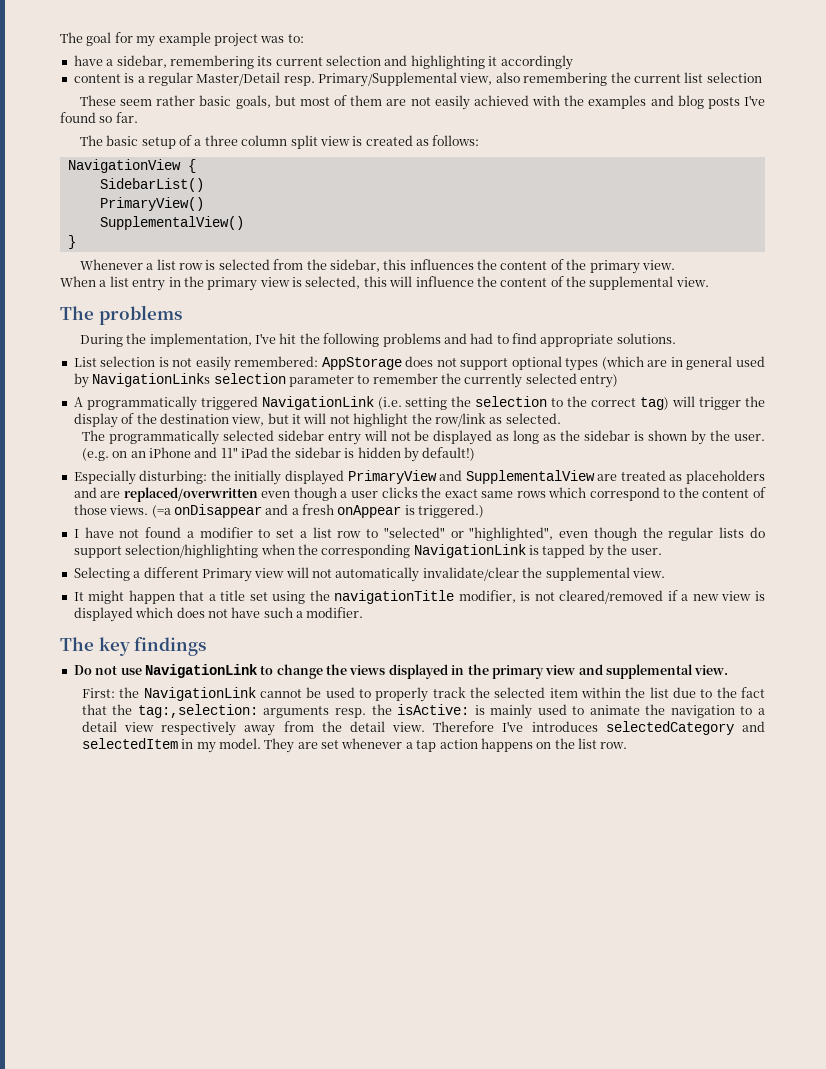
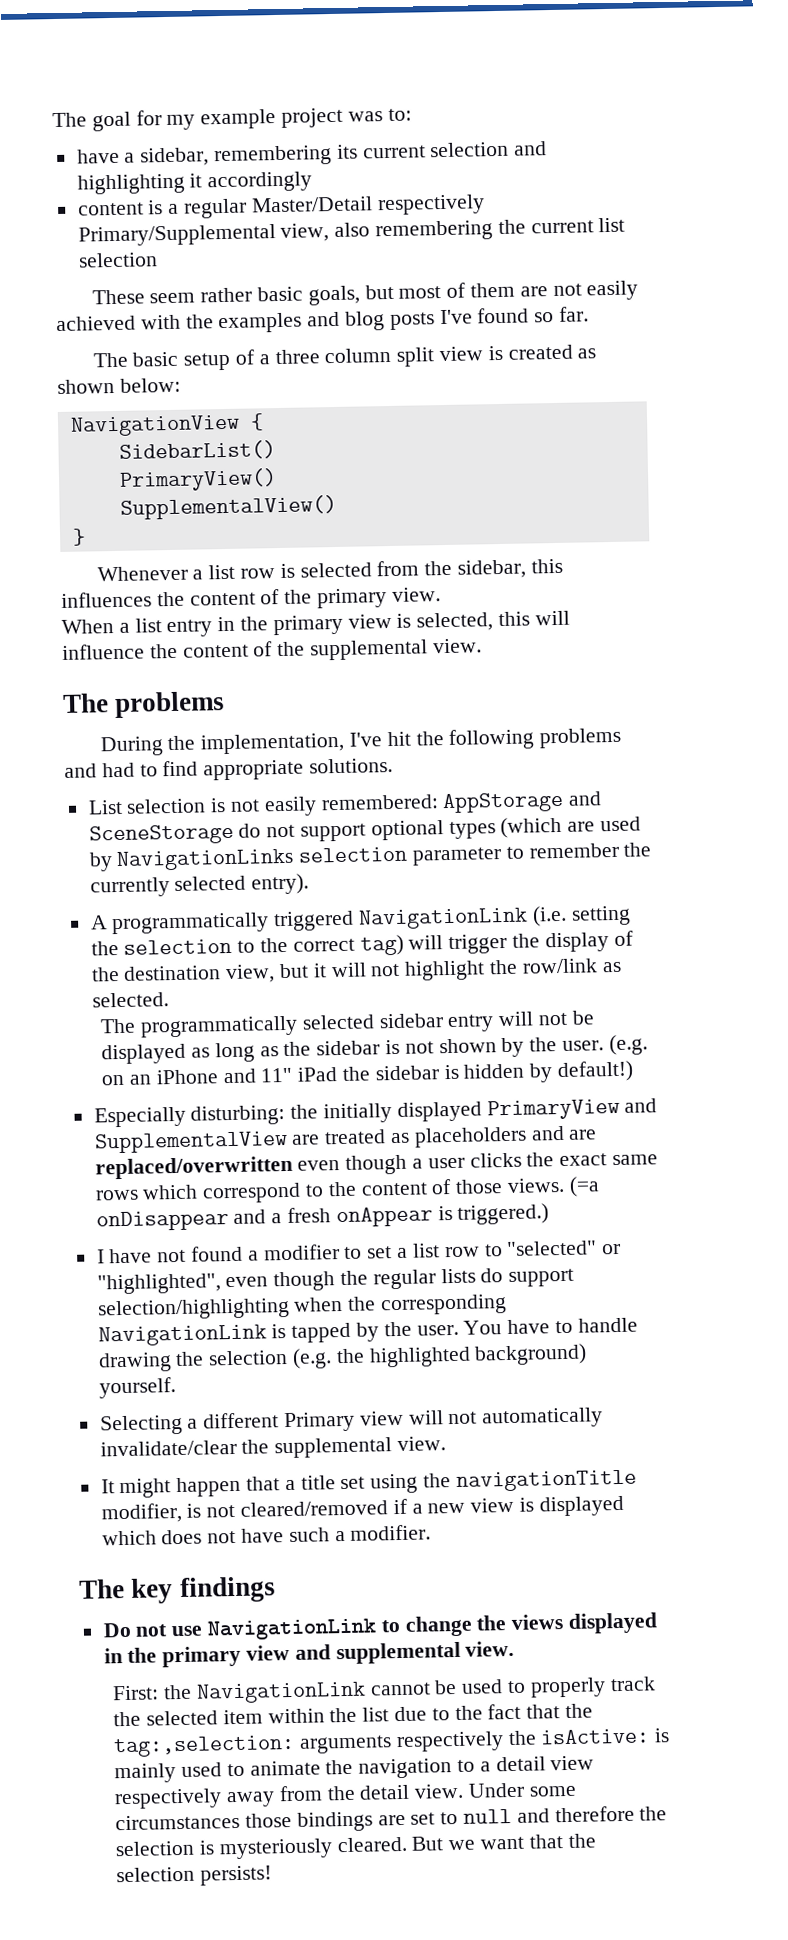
- content is a regular Master/Detail resp. Primary/Supplemental view, also remembering the current list selection
+ content is a regular Master/Detail respectively Primary/Supplemental view, also remembering the current list selection
- The basic setup of a three column split view is created as follows:
+ The basic setup of a three column split view is created as shown below:
- List selection is not easily remembered: AppStorage does not support optional types (which are in general used by NavigationLinks selection parameter to remember the currently selected entry)
+ List selection is not easily remembered: AppStorage and SceneStorage do not support optional types (which are used by NavigationLinks selection parameter to remember the currently selected entry).
- The programmatically selected sidebar entry will not be displayed as long as the sidebar is shown by the user.
+ The programmatically selected sidebar entry will not be displayed as long as the sidebar is not shown by the user.
+ You have to handle drawing the selection (e.g. the highlighted background) yourself.
- First: the NavigationLink cannot be used to properly track the selected item within the list due to the fact that the tag:,selection: arguments resp. the isActive: is mainly used to animate the navigation to a detail view respectively away from the detail view.
+ First: the NavigationLink cannot be used to properly track the selected item within the list due to the fact that the tag:,selection: arguments respectively the isActive: is mainly used to animate the navigation to a detail view respectively away from the detail view.
- Therefore I've introduces selectedCategory and selectedItem in my model. They are set whenever a tap action happens on the list row.
+ Under some circumstances those bindings are set to null and therefore the selection is mysteriously cleared. But we want that the selection persists!

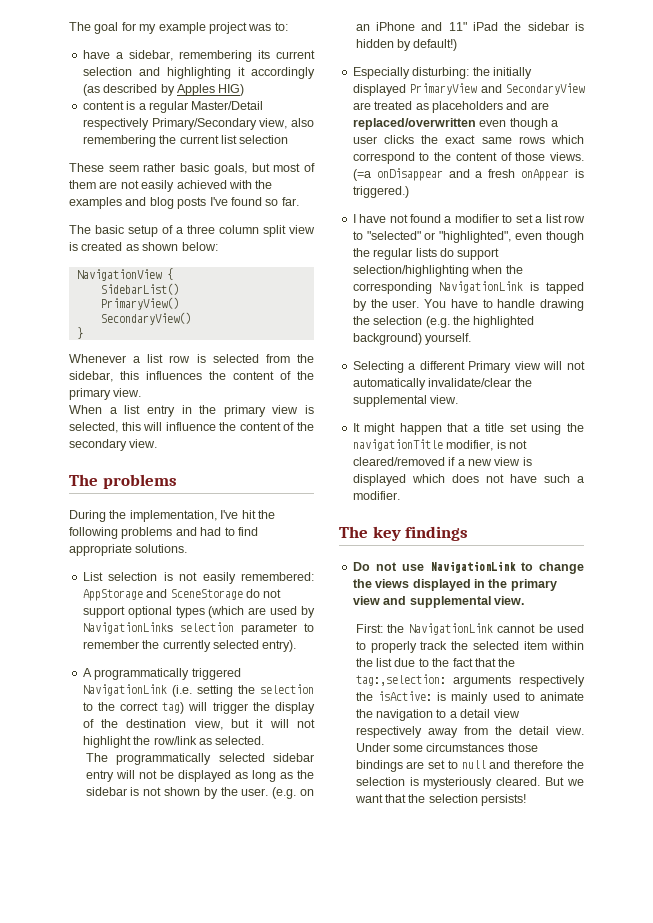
- have a sidebar, remembering its current selection and highlighting it accordingly
+ have a sidebar, remembering its current selection and highlighting it accordingly (as described by Apples HIG)
- content is a regular Master/Detail respectively Primary/Supplemental view, also remembering the current list selection
+ content is a regular Master/Detail respectively Primary/Secondary view, also remembering the current list selection
- SupplementalView()
+ SecondaryView()
- When a list entry in the primary view is selected, this will influence the content of the supplemental view.
+ When a list entry in the primary view is selected, this will influence the content of the secondary view.
- Especially disturbing: the initially displayed PrimaryView and SupplementalView are treated as placeholders and are replaced/overwritten even though a user clicks the exact same rows which correspond to the content of those views.
+ Especially disturbing: the initially displayed PrimaryView and SecondaryView are treated as placeholders and are replaced/overwritten even though a user clicks the exact same rows which correspond to the content of those views.

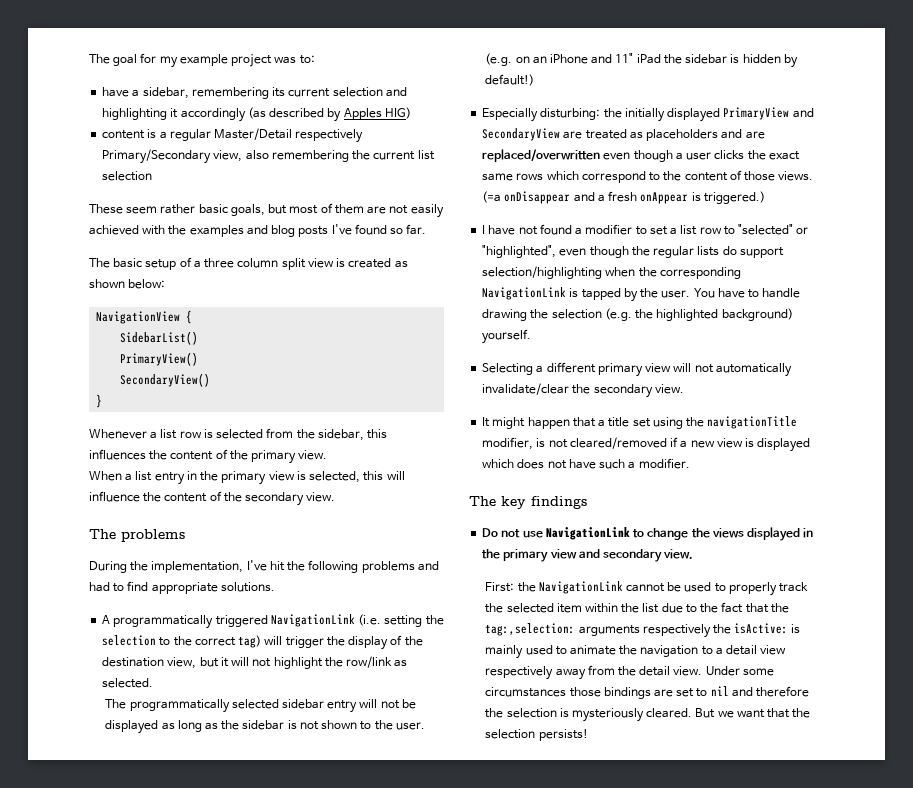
- List selection is not easily remembered: AppStorage and SceneStorage do not support optional types (which are used by NavigationLinks selection parameter to remember the currently selected entry).
- The programmatically selected sidebar entry will not be displayed as long as the sidebar is not shown by the user.
+ The programmatically selected sidebar entry will not be displayed as long as the sidebar is not shown to the user.
- Selecting a different Primary view will not automatically invalidate/clear the supplemental view.
+ Selecting a different primary view will not automatically invalidate/clear the secondary view.
- Do not use NavigationLink to change the views displayed in the primary view and supplemental view.
+ Do not use NavigationLink to change the views displayed in the primary view and secondary view.
- Under some circumstances those bindings are set to null and therefore the selection is mysteriously cleared.
+ Under some circumstances those bindings are set to nil and therefore the selection is mysteriously cleared.

